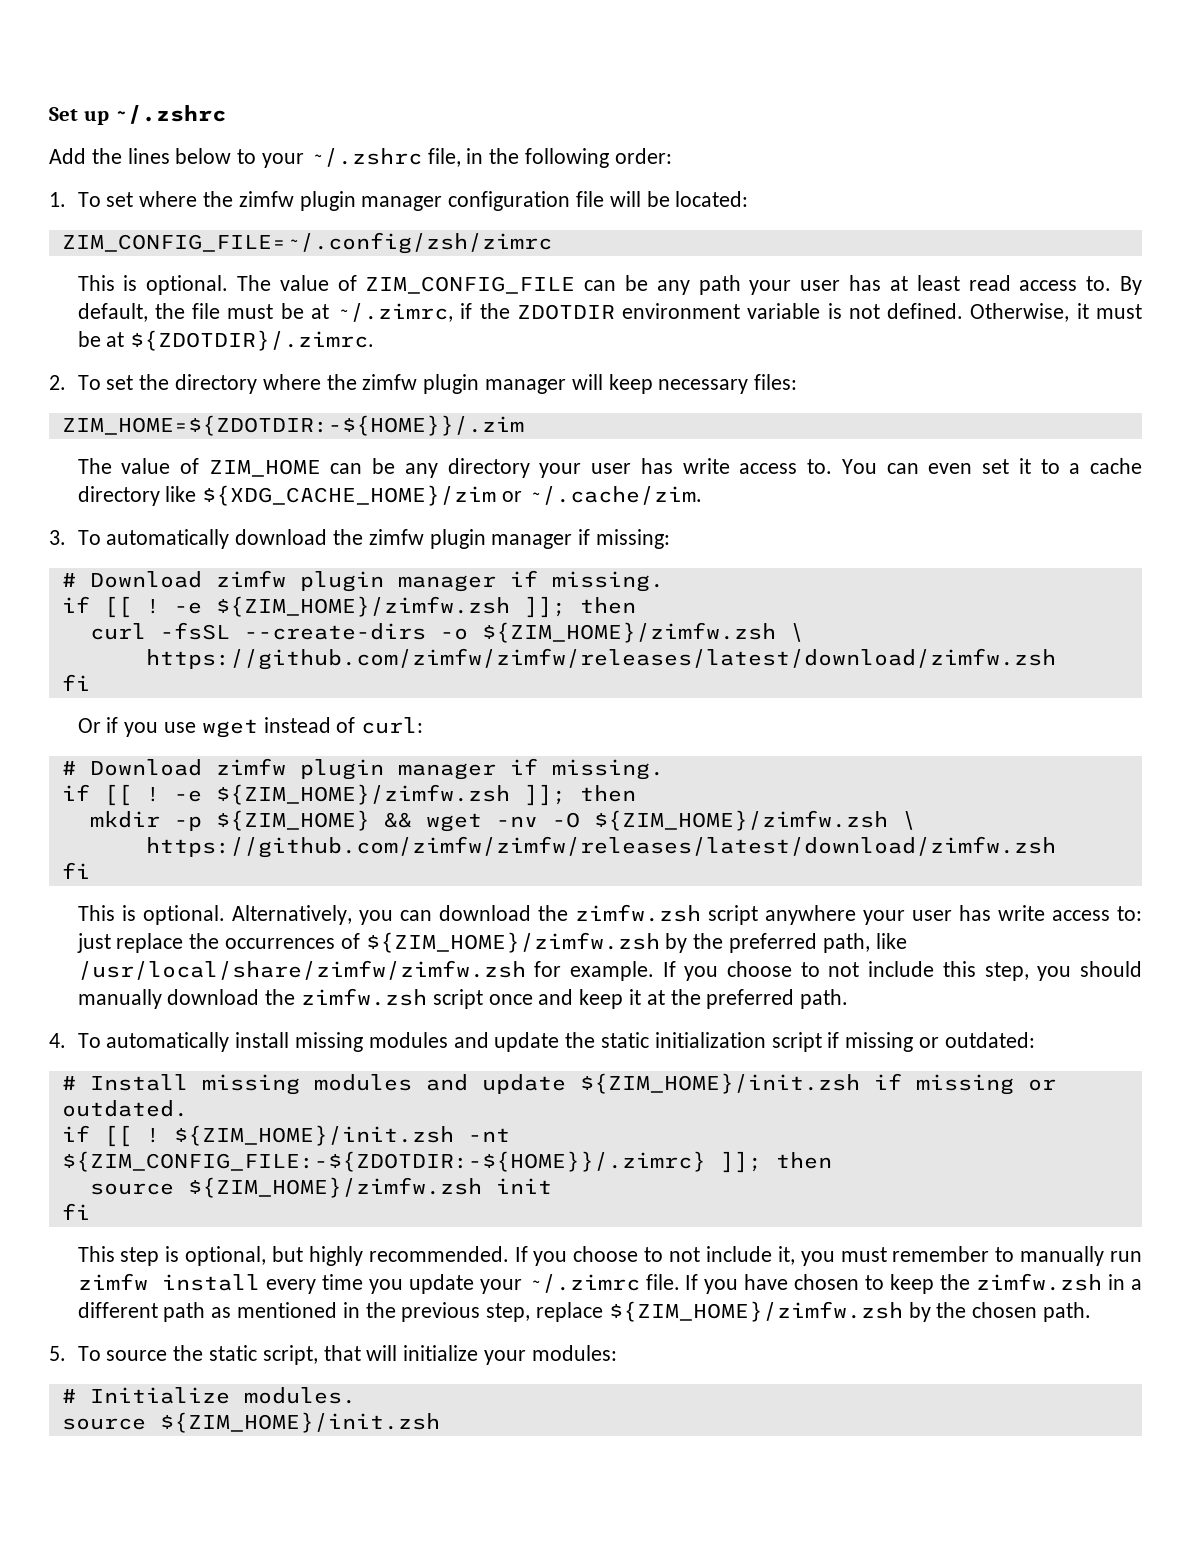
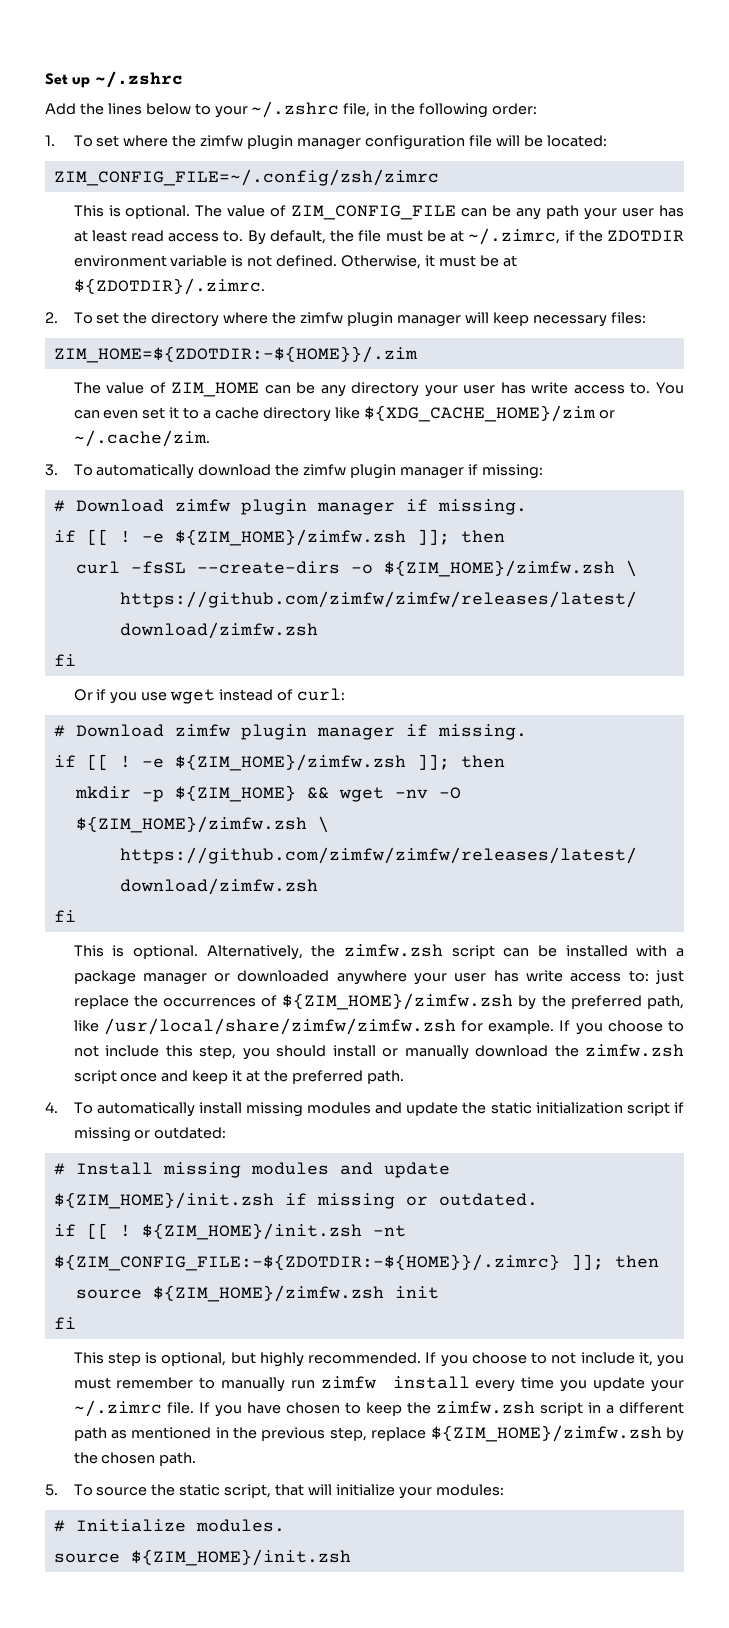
- Alternatively, you can download the zimfw.zsh script anywhere your user has write access to: just replace the occurrences of ${ZIM_HOME}/zimfw.zsh by the preferred path, like /usr/local/share/zimfw/zimfw.zsh for example.
+ Alternatively, the zimfw.zsh script can be installed with a package manager or downloaded anywhere your user has write access to: just replace the occurrences of ${ZIM_HOME}/zimfw.zsh by the preferred path, like /usr/local/share/zimfw/zimfw.zsh for example.
- If you choose to not include this step, you should manually download the zimfw.zsh script once and keep it at the preferred path.
+ If you choose to not include this step, you should install or manually download the zimfw.zsh script once and keep it at the preferred path.
- If you have chosen to keep the zimfw.zsh in a different path as mentioned in the previous step, replace ${ZIM_HOME}/zimfw.zsh by the chosen path.
+ If you have chosen to keep the zimfw.zsh script in a different path as mentioned in the previous step, replace ${ZIM_HOME}/zimfw.zsh by the chosen path.

